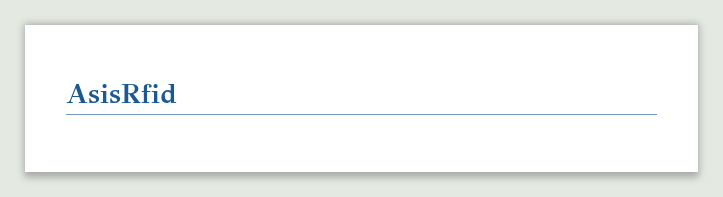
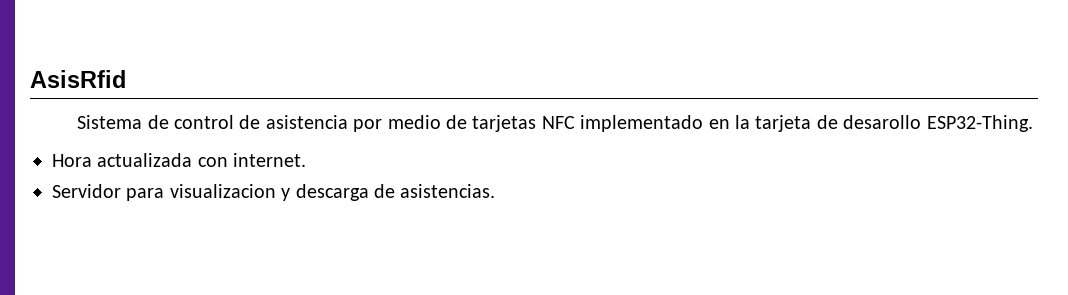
+ Sistema de control de asistencia por medio de tarjetas NFC implementado en la tarjeta de desarollo ESP32-Thing.
+ Hora actualizada con internet.
+ Servidor para visualizacion y descarga de asistencias.

